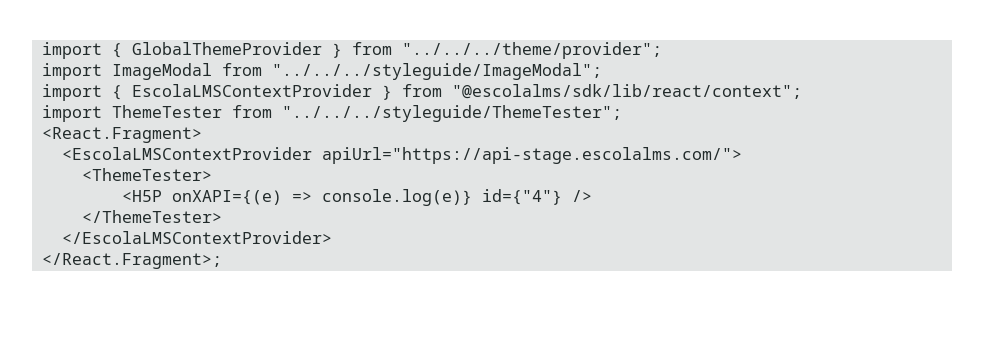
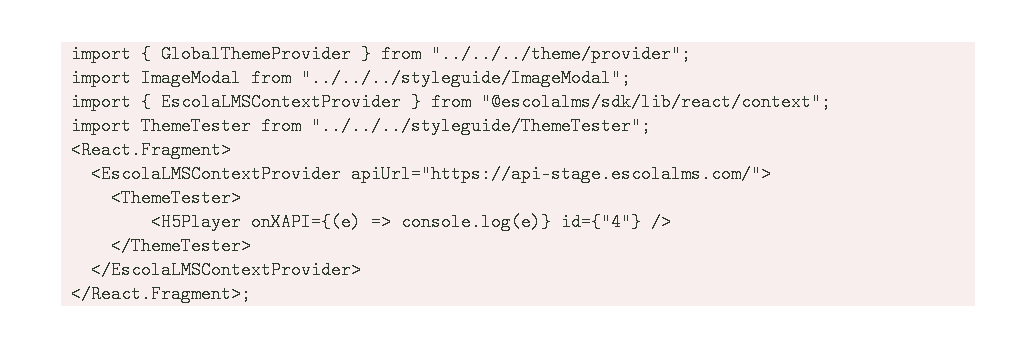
- <H5P onXAPI={(e) => console.log(e)} id={"4"} />
+ <H5Player onXAPI={(e) => console.log(e)} id={"4"} />

